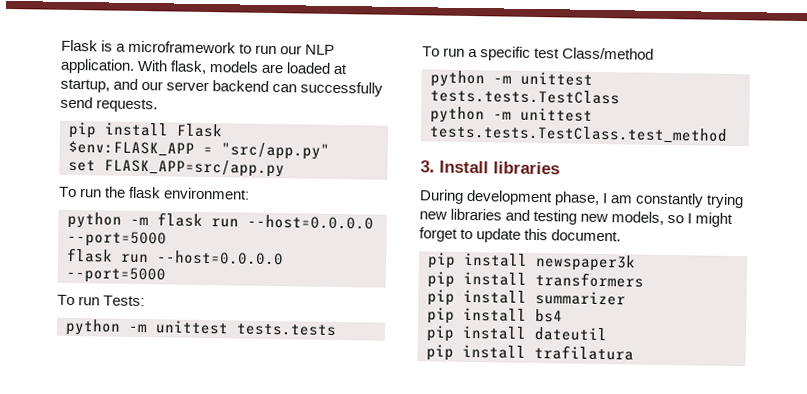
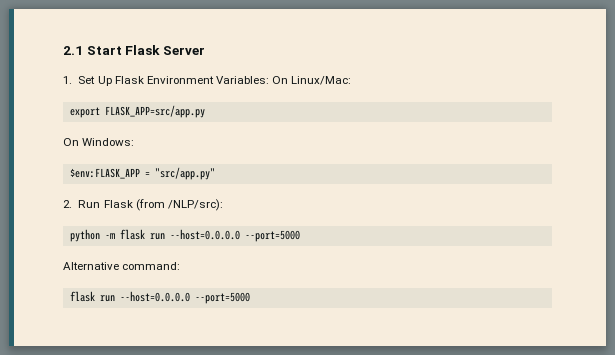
- Flask is a microframework to run our NLP application. With flask, models are loaded at startup, and our server backend can successfully send requests.
- pip install Flask
+ 2.1 Start Flask Server
+ 1. Set Up Flask Environment Variables: On Linux/Mac:
+ export FLASK_APP=src/app.py
+ On Windows:
  $env:FLASK_APP = "src/app.py"
- set FLASK_APP=src/app.py
- To run the flask environment:
+ 2. Run Flask (from /NLP/src):
  python -m flask run --host=0.0.0.0 --port=5000
+ Alternative command:
  flask run --host=0.0.0.0 --port=5000
- To run Tests:
- python -m unittest tests.tests
- To run a specific test Class/method
- python -m unittest tests.tests.TestClass
- python -m unittest tests.tests.TestClass.test_method
- 3. Install libraries
- During development phase, I am constantly trying new libraries and testing new models, so I might forget to update this document.
- pip install newspaper3k
- pip install transformers
- pip install summarizer
- pip install bs4
- pip install dateutil
- pip install trafilatura

